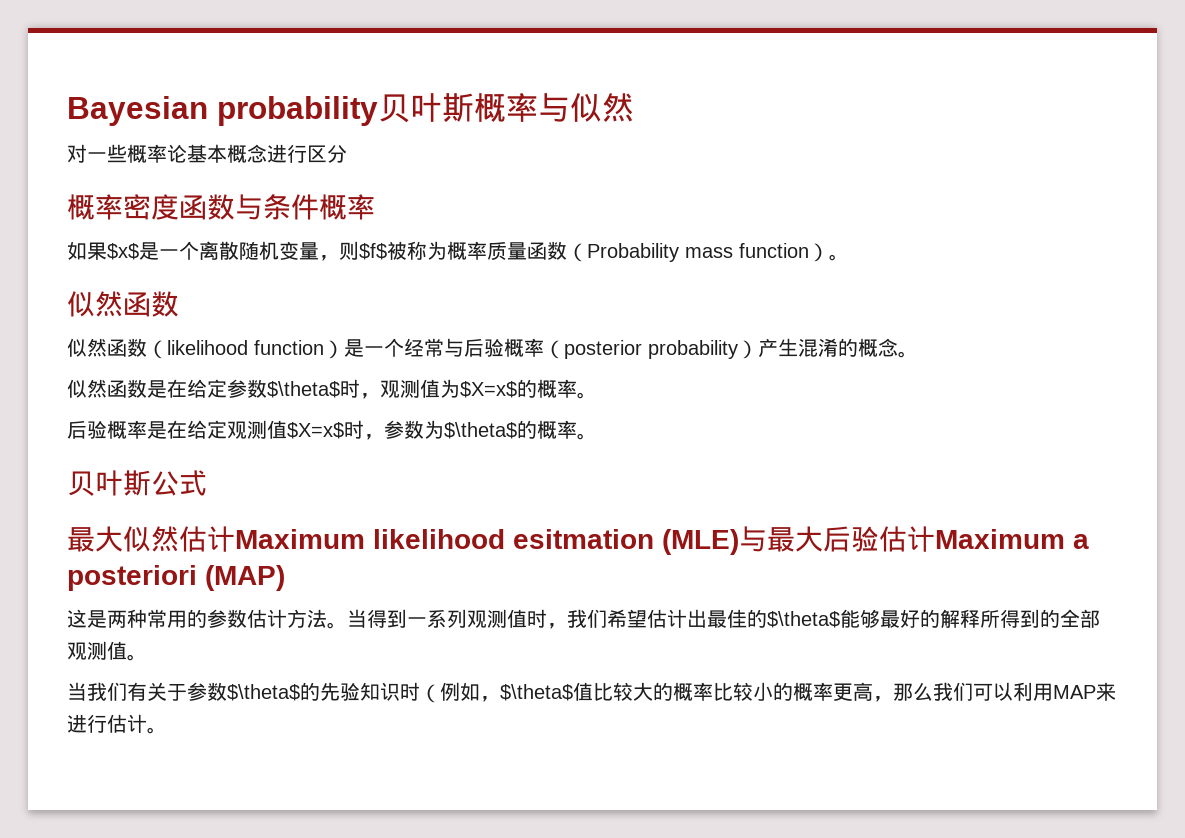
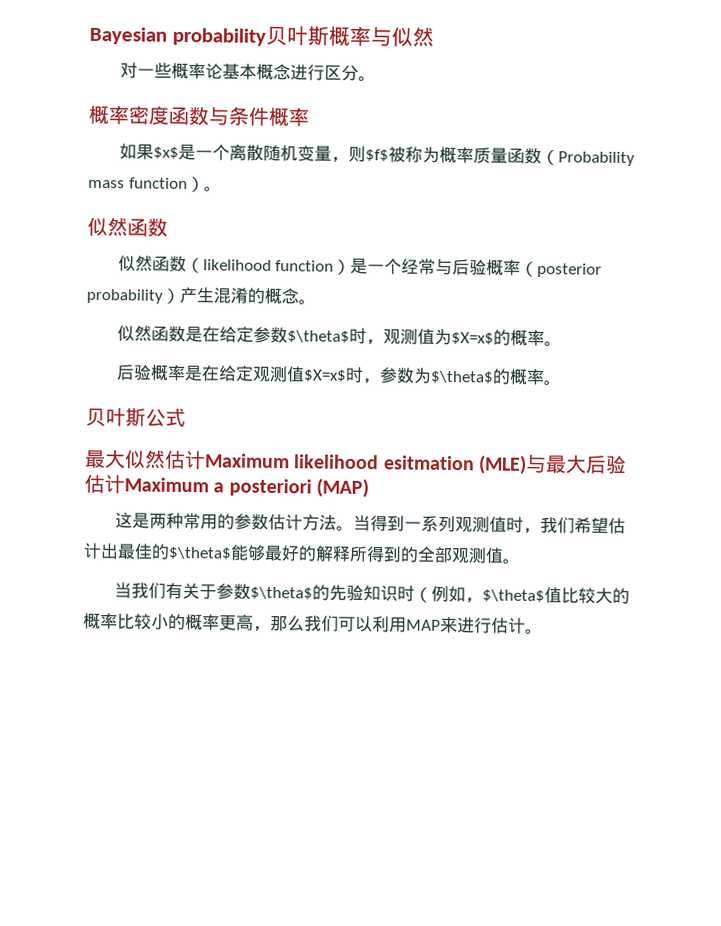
- 对一些概率论基本概念进行区分
+ 对一些概率论基本概念进行区分。

